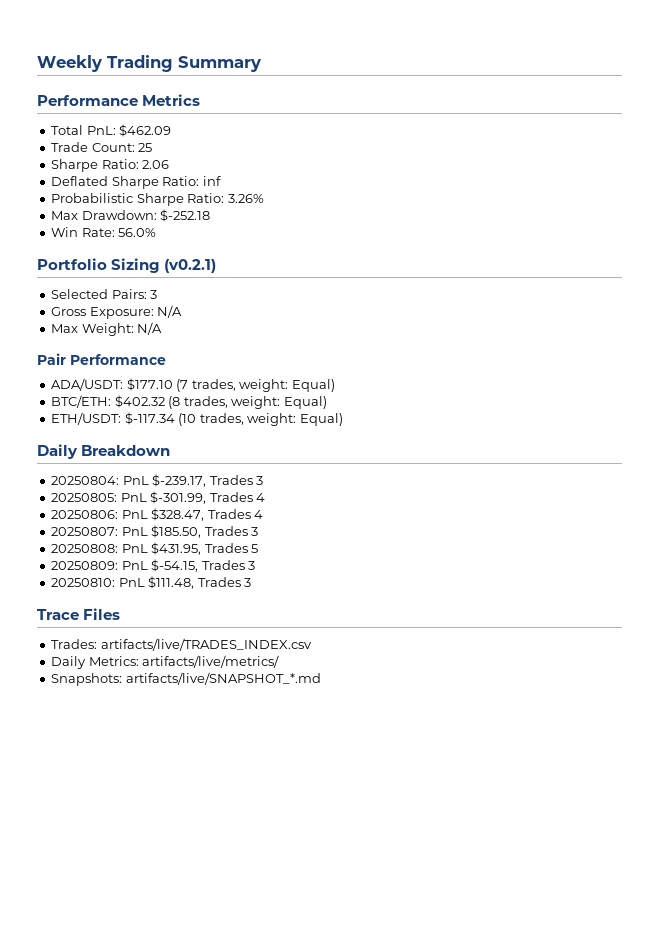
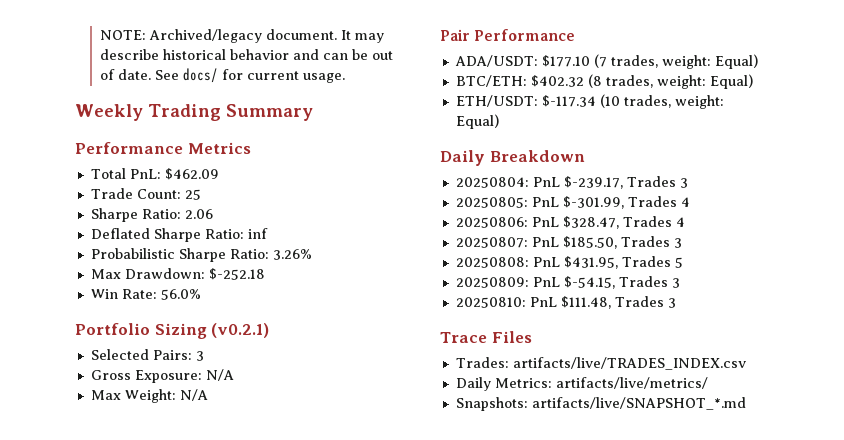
+ NOTE: Archived/legacy document. It may describe historical behavior and can be out of date. See docs/ for current usage.

